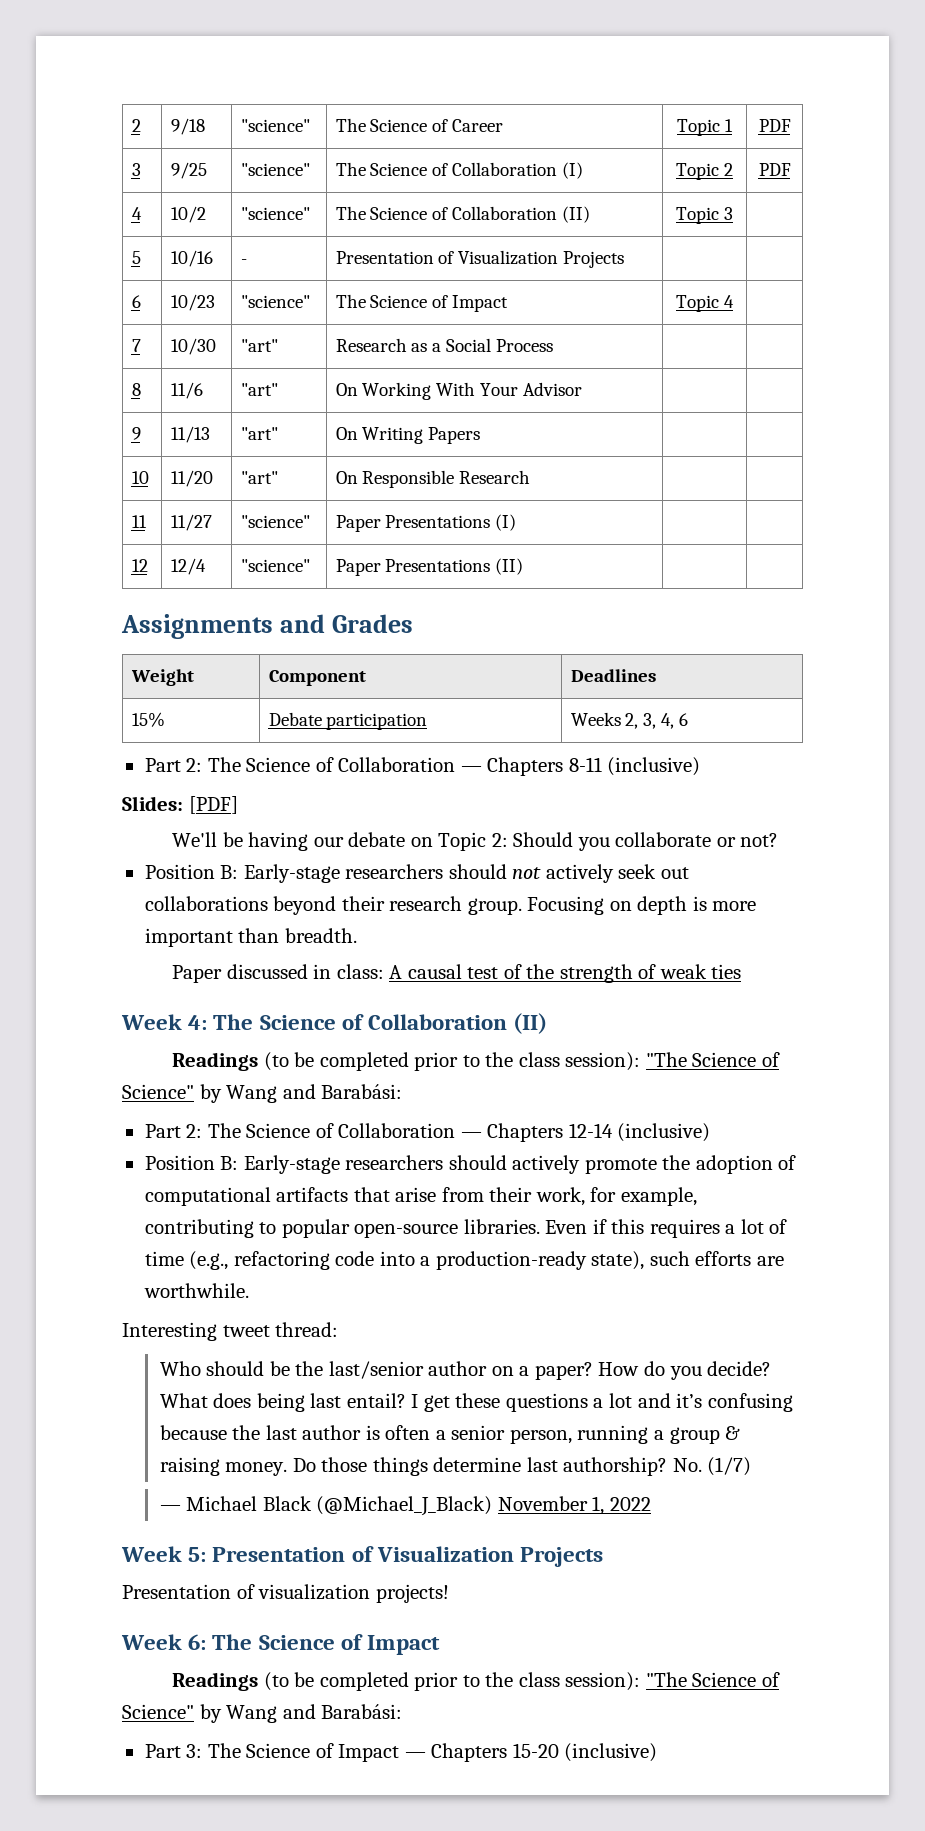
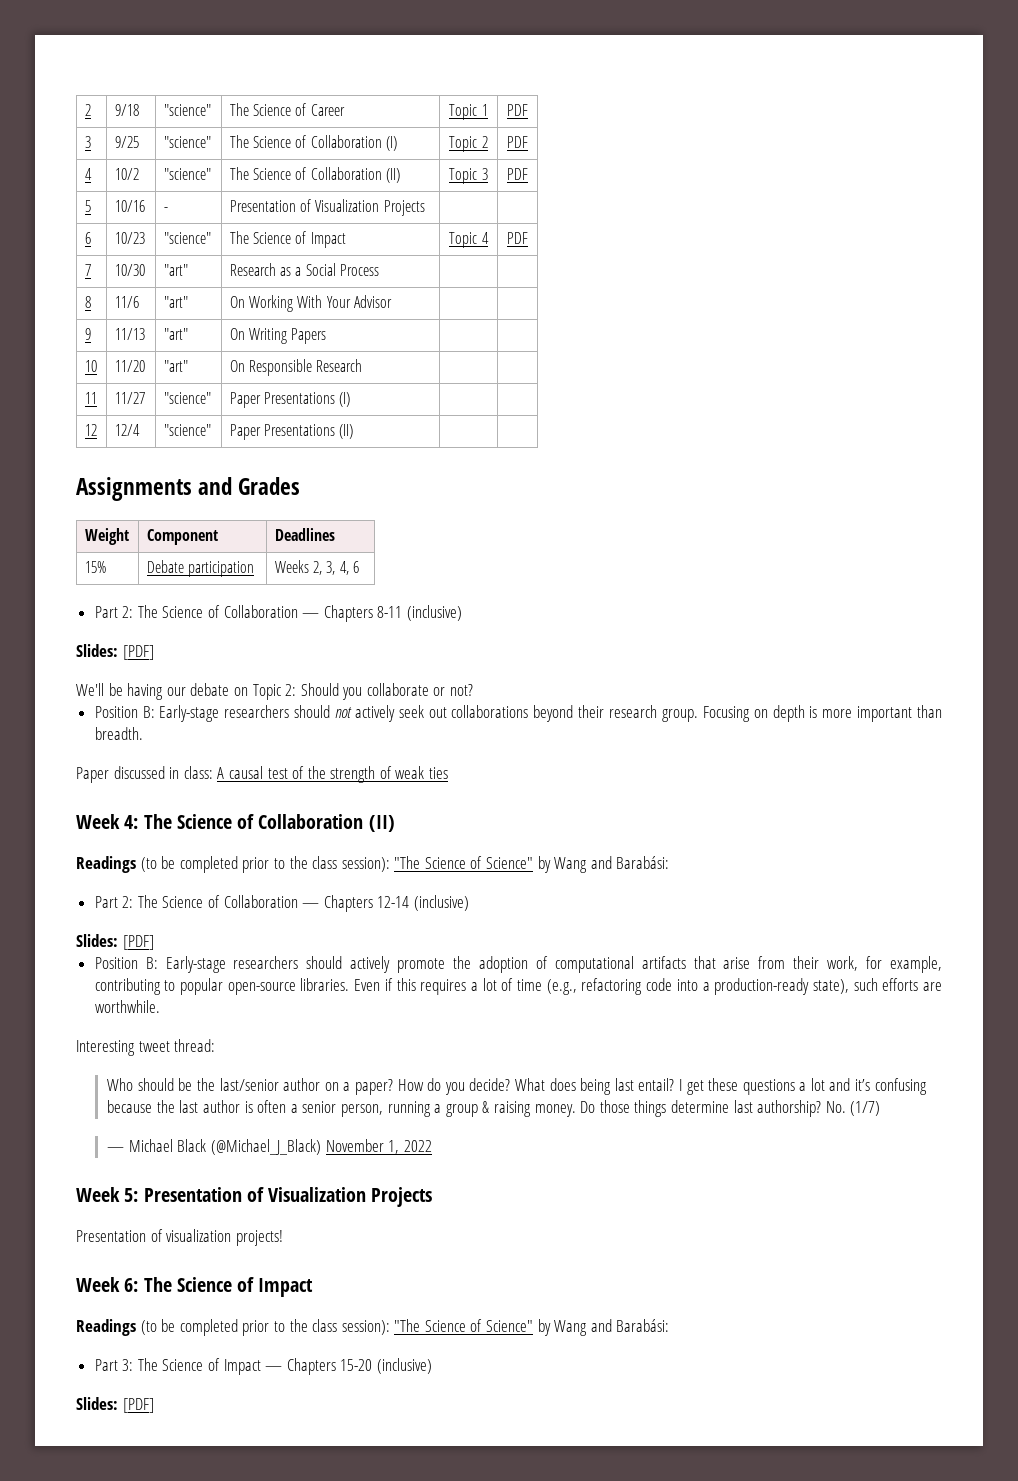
- 4 | 10/2 | "science" | The Science of Collaboration (II) | Topic 3 |
+ 4 | 10/2 | "science" | The Science of Collaboration (II) | Topic 3 | PDF
- 6 | 10/23 | "science" | The Science of Impact | Topic 4 |
+ 6 | 10/23 | "science" | The Science of Impact | Topic 4 | PDF
  Part 2: The Science of Collaboration — Chapters 12-14 (inclusive)
+ Slides: [PDF]
  Part 3: The Science of Impact — Chapters 15-20 (inclusive)
+ Slides: [PDF]

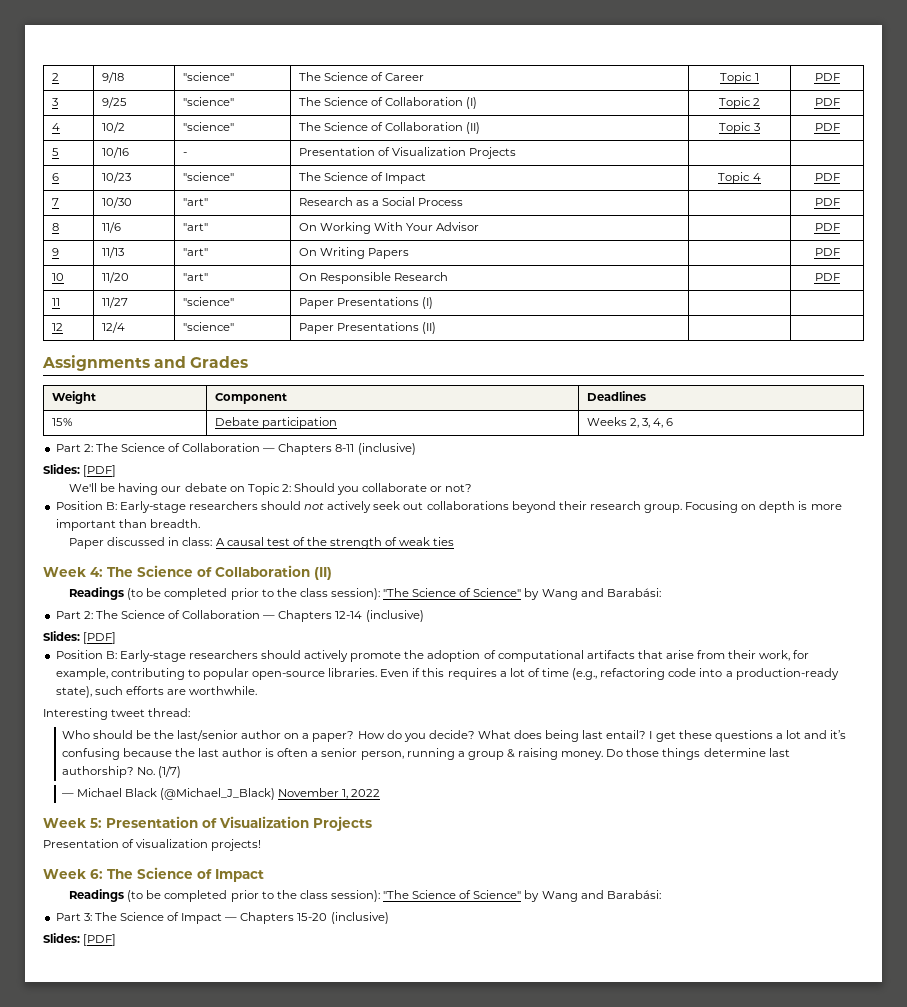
- 7 | 10/30 | "art" | Research as a Social Process | |
+ 7 | 10/30 | "art" | Research as a Social Process | | PDF
- 8 | 11/6 | "art" | On Working With Your Advisor | |
+ 8 | 11/6 | "art" | On Working With Your Advisor | | PDF
- 9 | 11/13 | "art" | On Writing Papers | |
+ 9 | 11/13 | "art" | On Writing Papers | | PDF
- 10 | 11/20 | "art" | On Responsible Research | |
+ 10 | 11/20 | "art" | On Responsible Research | | PDF

